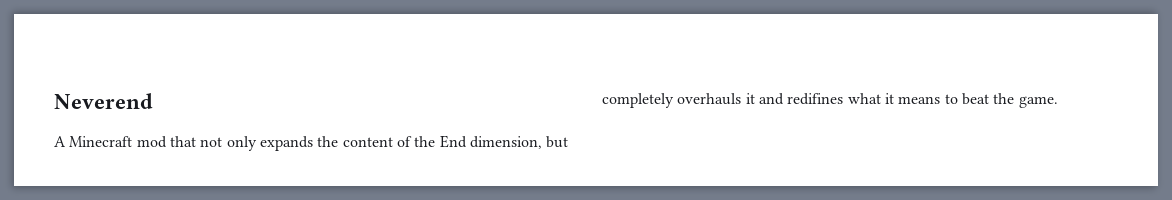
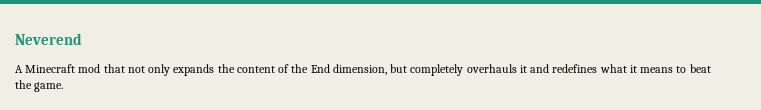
- A Minecraft mod that not only expands the content of the End dimension, but completely overhauls it and redifines what it means to beat the game.
+ A Minecraft mod that not only expands the content of the End dimension, but completely overhauls it and redefines what it means to beat the game.

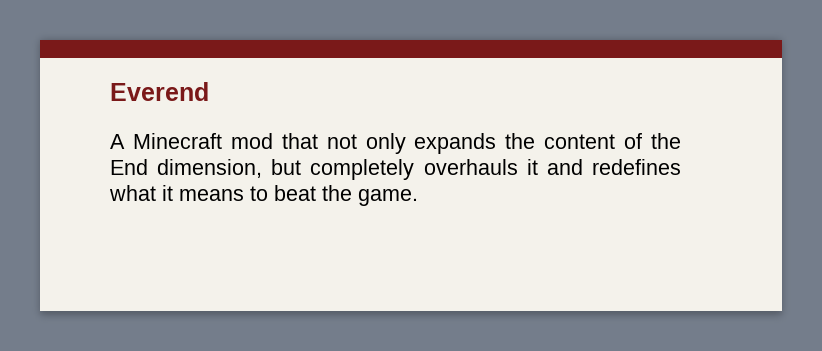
- Neverend
+ Everend

